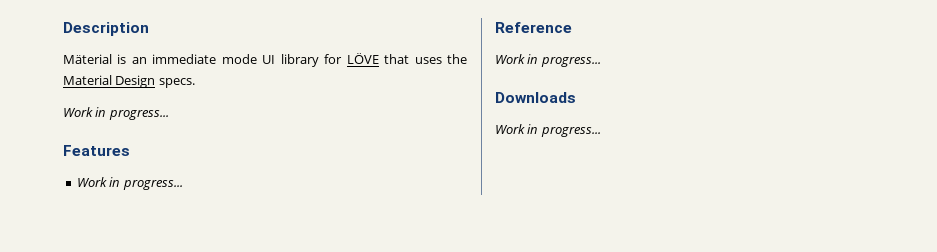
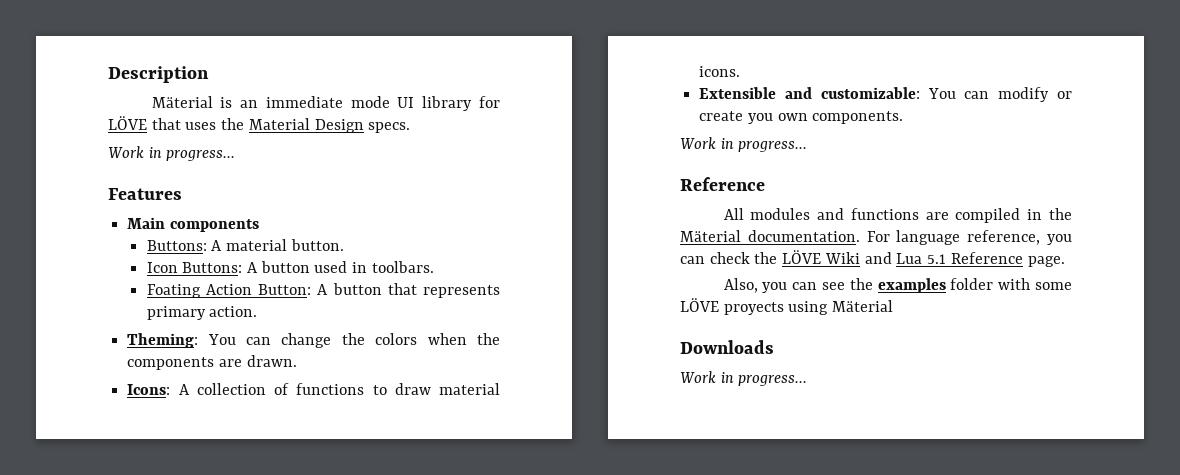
  Features
+ Main components
+ Buttons: A material button.
+ Icon Buttons: A button used in toolbars.
+ Foating Action Button: A button that represents primary action.
+ Theming: You can change the colors when the components are drawn.
+ Icons: A collection of functions to draw material icons.
+ Extensible and customizable: You can modify or create you own components.
  Work in progress...
  Reference
- Work in progress...
+ All modules and functions are compiled in the Mäterial documentation. For language reference, you can check the LÖVE Wiki and Lua 5.1 Reference page.
+ Also, you can see the examples folder with some LÖVE proyects using Mäterial

